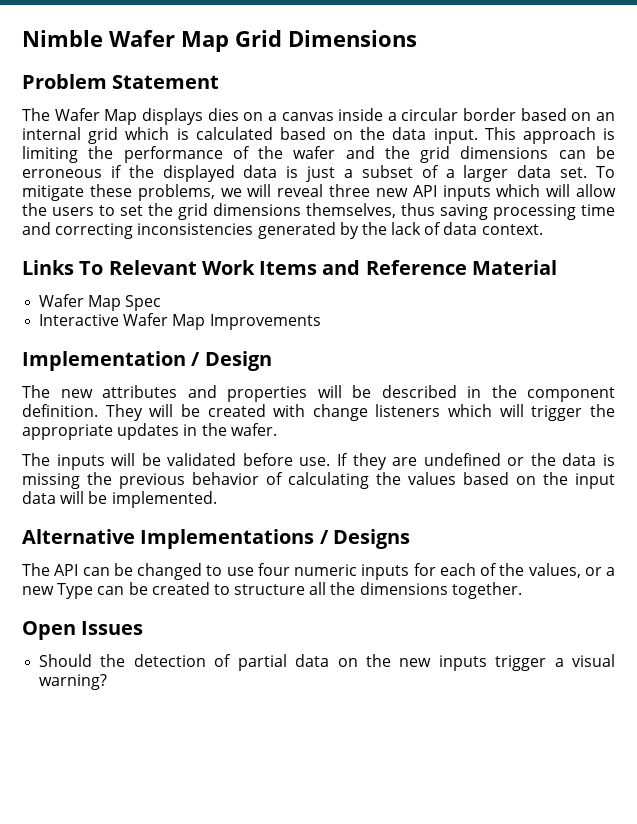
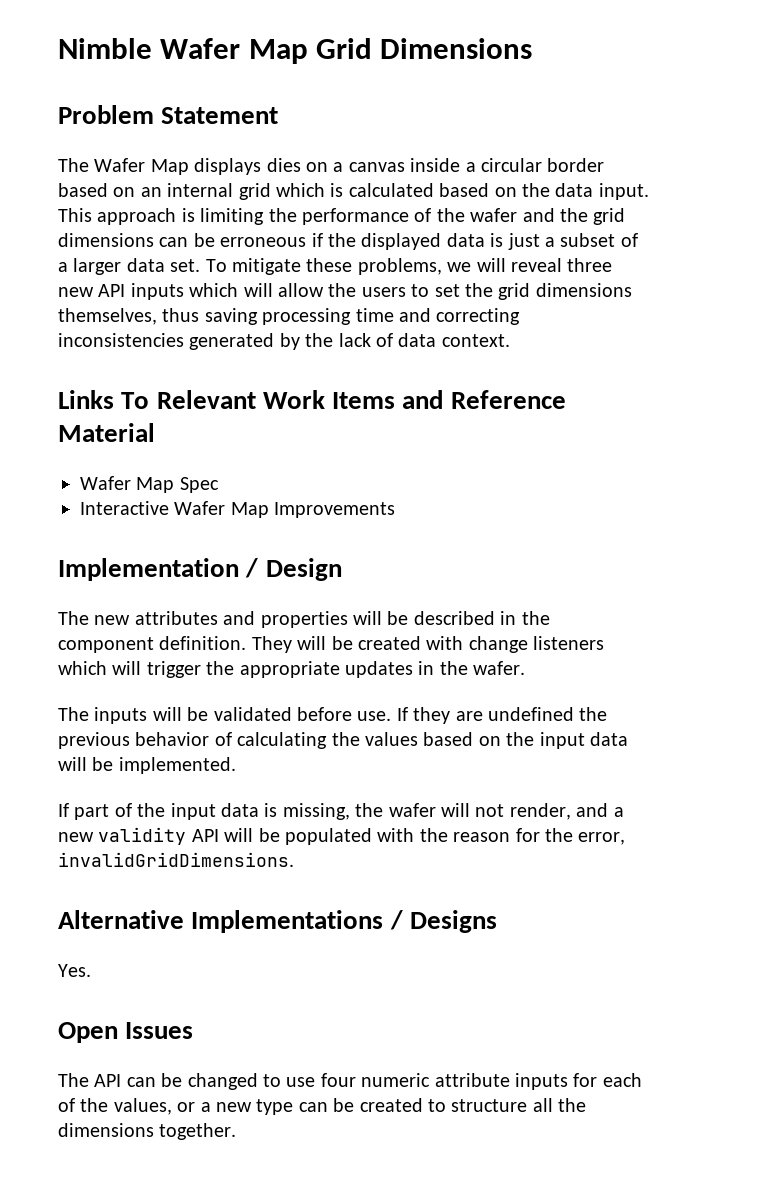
- If they are undefined or the data is missing the previous behavior of calculating the values based on the input data will be implemented.
+ If they are undefined the previous behavior of calculating the values based on the input data will be implemented.
+ If part of the input data is missing, the wafer will not render, and a new validity API will be populated with the reason for the error, invalidGridDimensions.
+ Yes.
+ Open Issues
- The API can be changed to use four numeric inputs for each of the values, or a new Type can be created to structure all the dimensions together.
+ The API can be changed to use four numeric attribute inputs for each of the values, or a new type can be created to structure all the dimensions together.
- Open Issues
- Should the detection of partial data on the new inputs trigger a visual warning?

